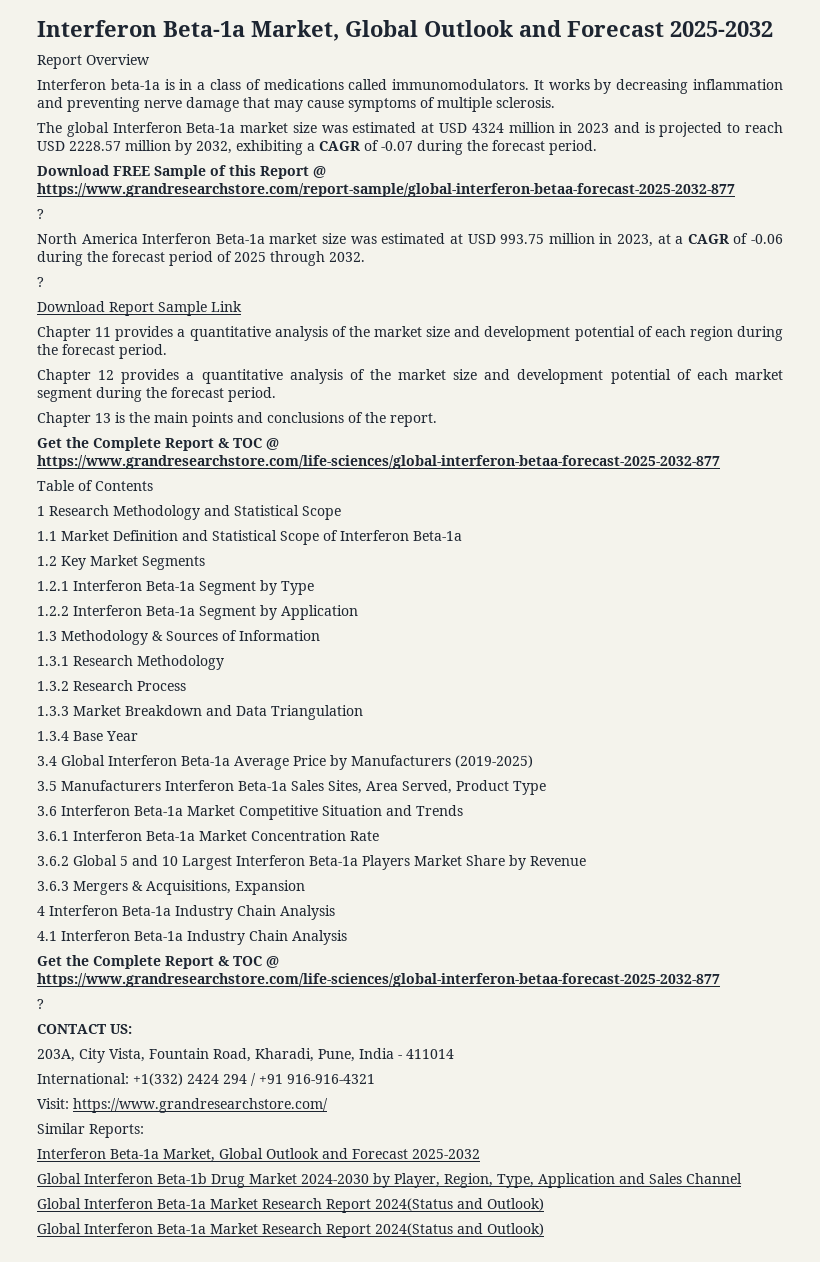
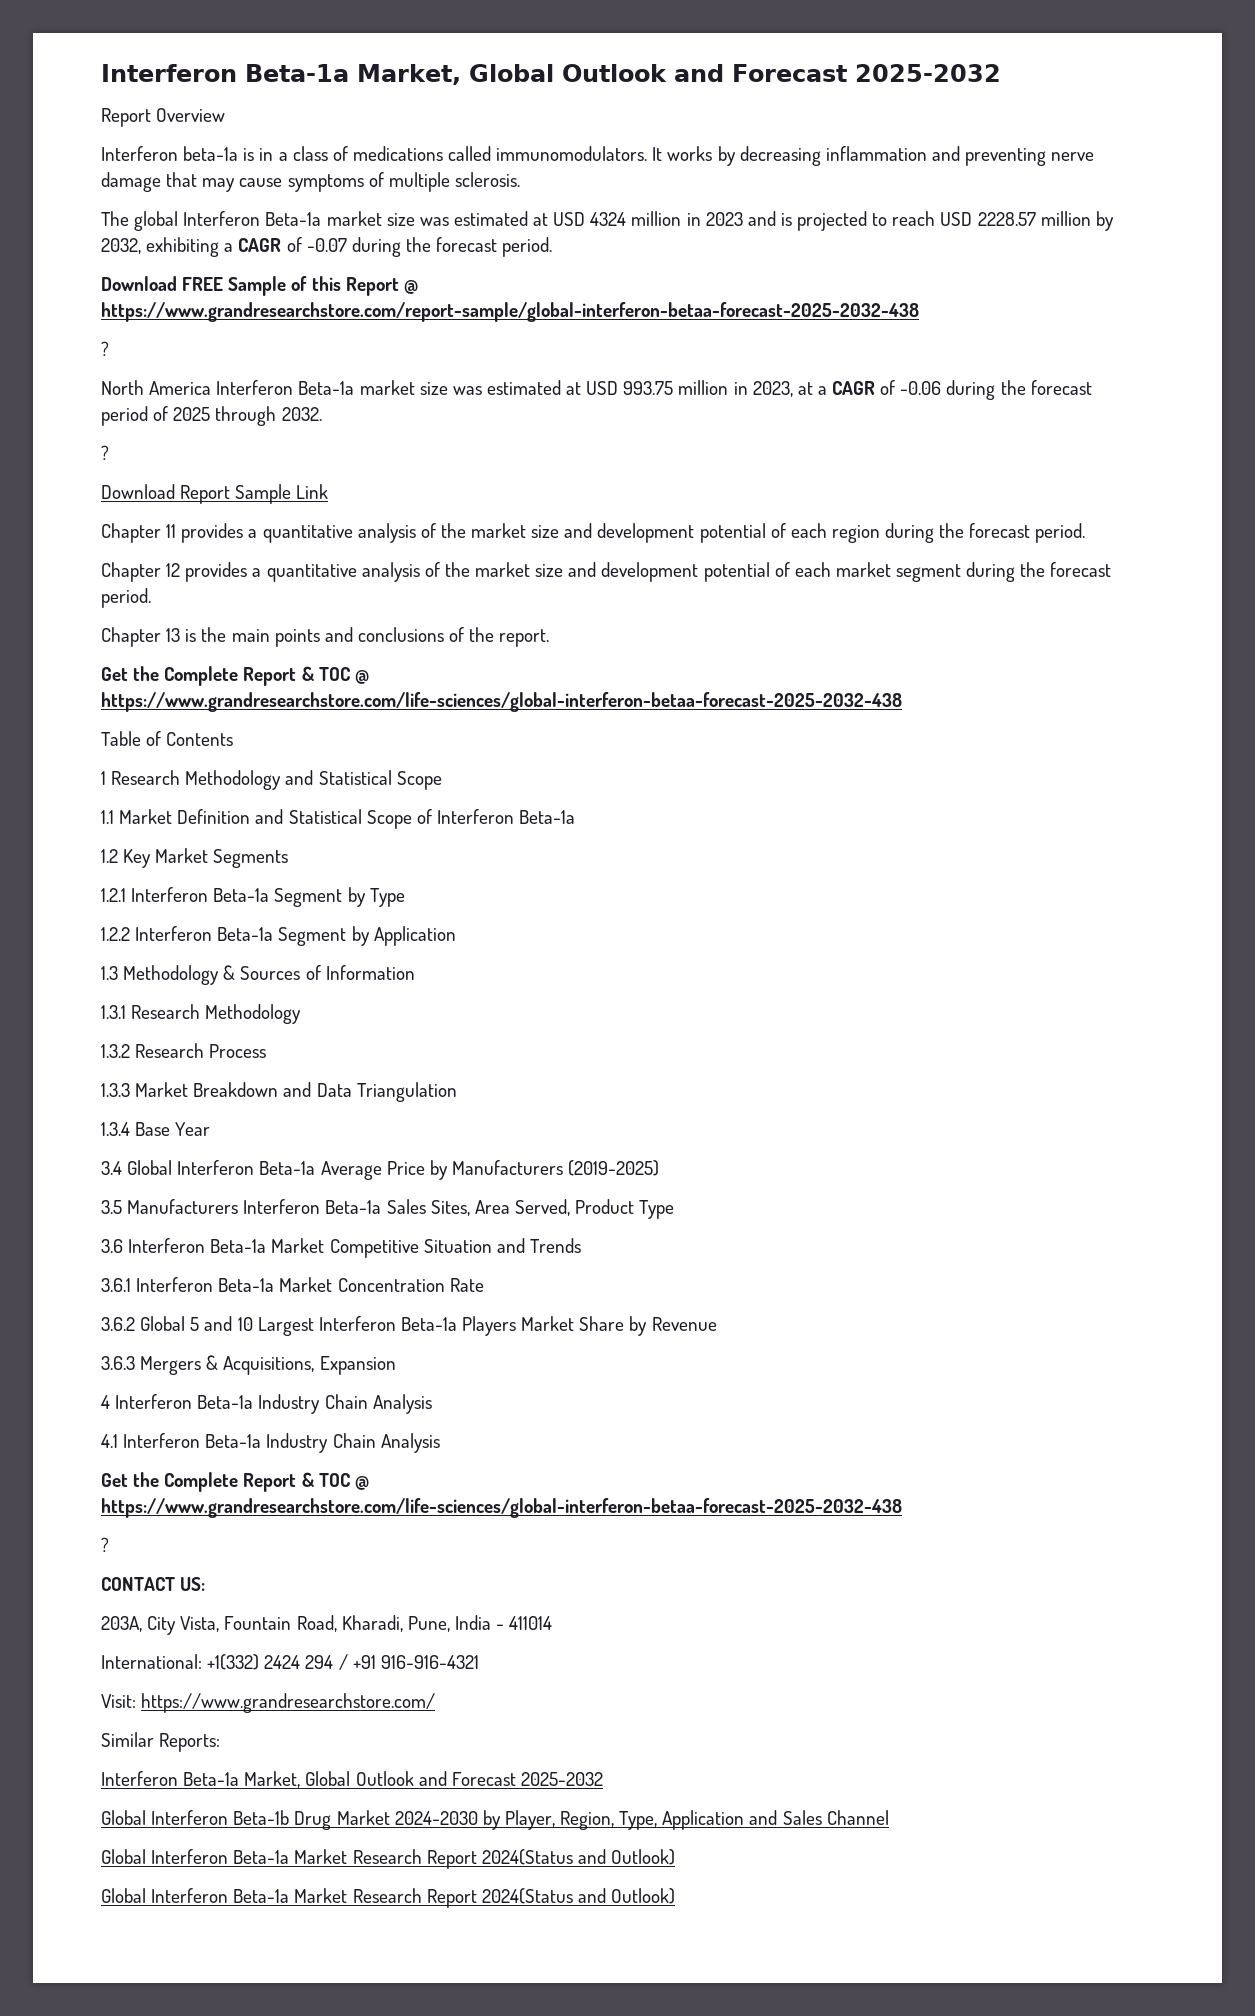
- Download FREE Sample of this Report @ https://www.grandresearchstore.com/report-sample/global-interferon-betaa-forecast-2025-2032-877
+ Download FREE Sample of this Report @ https://www.grandresearchstore.com/report-sample/global-interferon-betaa-forecast-2025-2032-438
  Chapter 13 is the main points and conclusions of the report.
- Get the Complete Report & TOC @ https://www.grandresearchstore.com/life-sciences/global-interferon-betaa-forecast-2025-2032-877
+ Get the Complete Report & TOC @ https://www.grandresearchstore.com/life-sciences/global-interferon-betaa-forecast-2025-2032-438
  4.1 Interferon Beta-1a Industry Chain Analysis
- Get the Complete Report & TOC @ https://www.grandresearchstore.com/life-sciences/global-interferon-betaa-forecast-2025-2032-877
+ Get the Complete Report & TOC @ https://www.grandresearchstore.com/life-sciences/global-interferon-betaa-forecast-2025-2032-438

